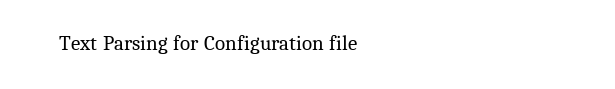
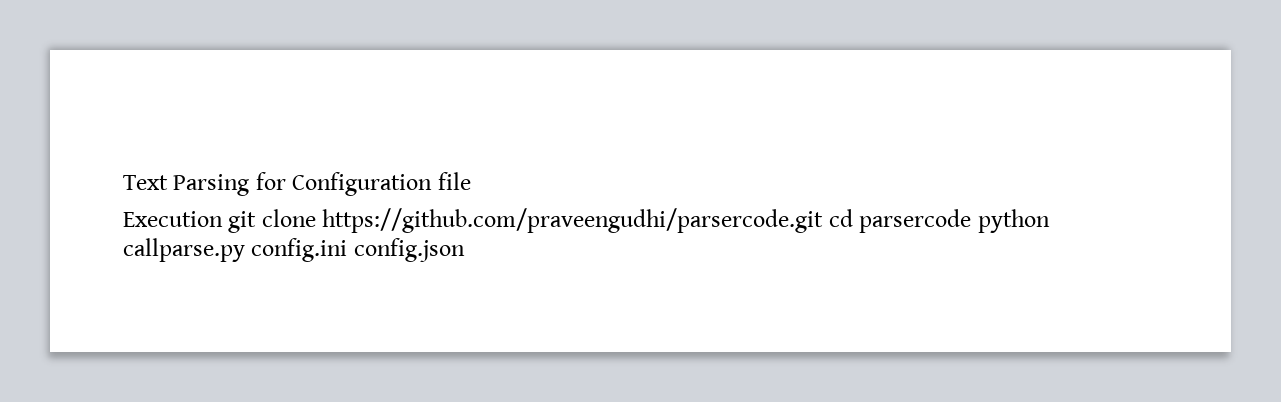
+ Execution git clone https://github.com/praveengudhi/parsercode.git cd parsercode python callparse.py config.ini config.json

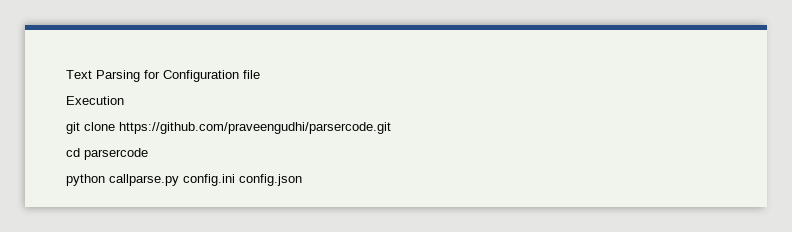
- Execution git clone https://github.com/praveengudhi/parsercode.git cd parsercode python callparse.py config.ini config.json
+ Execution
+ git clone https://github.com/praveengudhi/parsercode.git
+ cd parsercode
+ python callparse.py config.ini config.json

